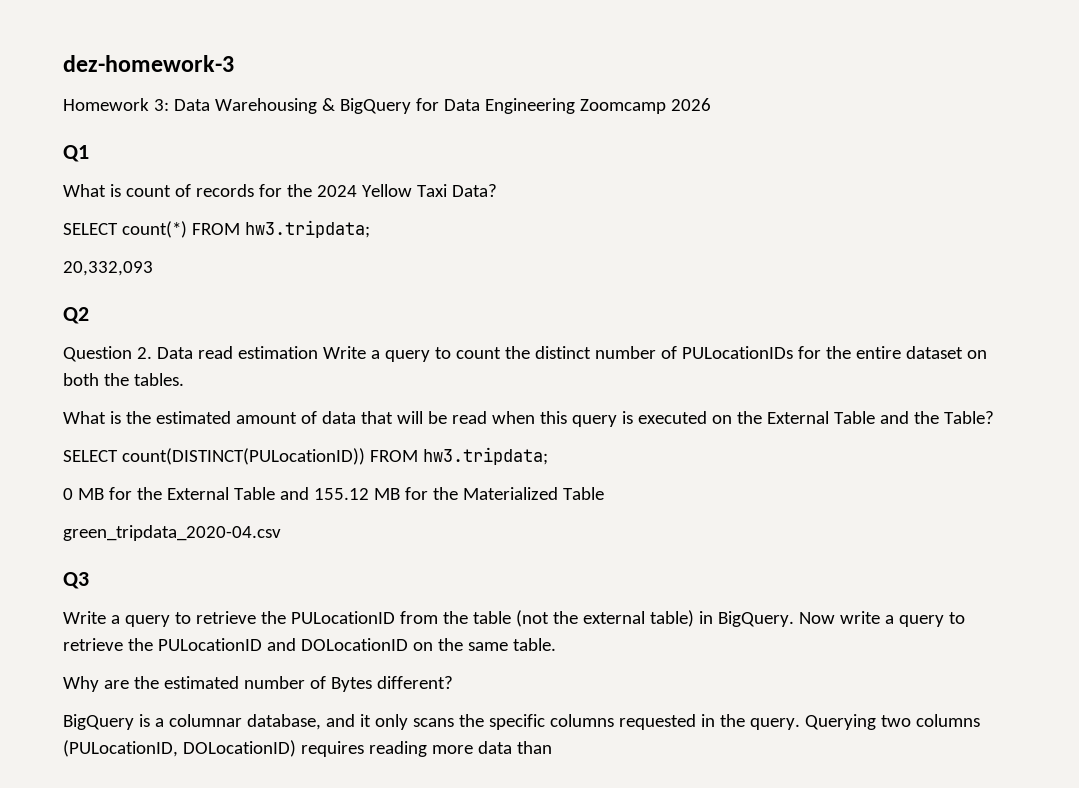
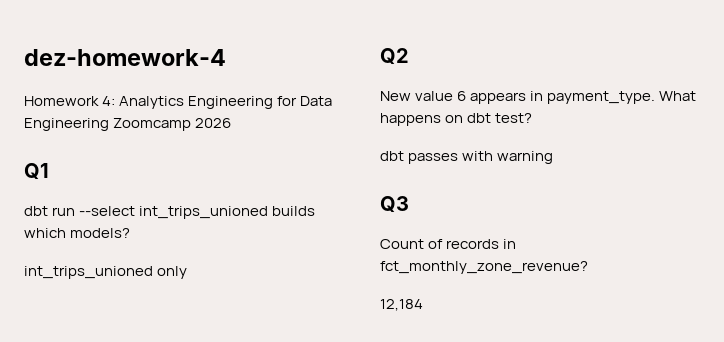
- dez-homework-3
+ dez-homework-4
- Homework 3: Data Warehousing & BigQuery for Data Engineering Zoomcamp 2026
+ Homework 4: Analytics Engineering for Data Engineering Zoomcamp 2026
- What is count of records for the 2024 Yellow Taxi Data?
- SELECT count(*) FROM hw3.tripdata;
- 20,332,093
+ dbt run --select int_trips_unioned builds which models?
+ int_trips_unioned only
  Q2
- Question 2. Data read estimation Write a query to count the distinct number of PULocationIDs for the entire dataset on both the tables.
- What is the estimated amount of data that will be read when this query is executed on the External Table and the Table?
- SELECT count(DISTINCT(PULocationID)) FROM hw3.tripdata;
- 0 MB for the External Table and 155.12 MB for the Materialized Table
- green_tripdata_2020-04.csv
+ New value 6 appears in payment_type. What happens on dbt test?
+ dbt passes with warning
  Q3
- Write a query to retrieve the PULocationID from the table (not the external table) in BigQuery. Now write a query to retrieve the PULocationID and DOLocationID on the same table.
- Why are the estimated number of Bytes different?
- BigQuery is a columnar database, and it only scans the specific columns requested in the query. Querying two columns (PULocationID, DOLocationID) requires reading more data than
+ Count of records in fct_monthly_zone_revenue?
+ 12,184

